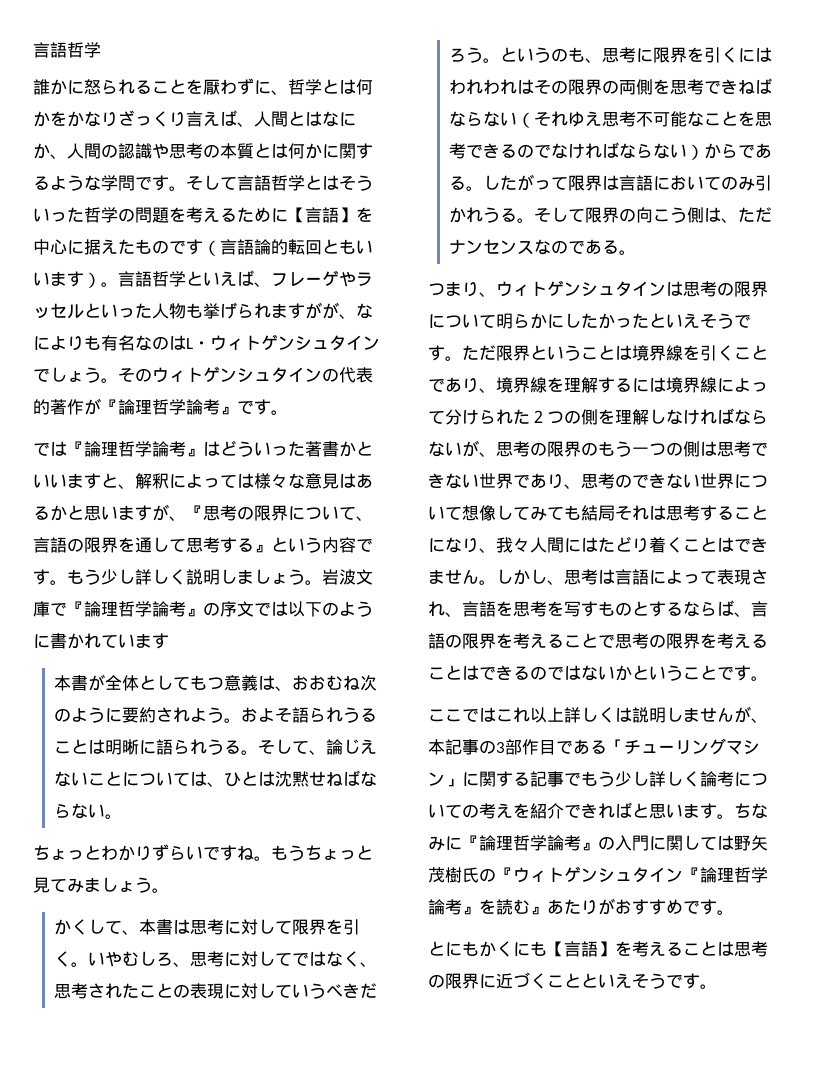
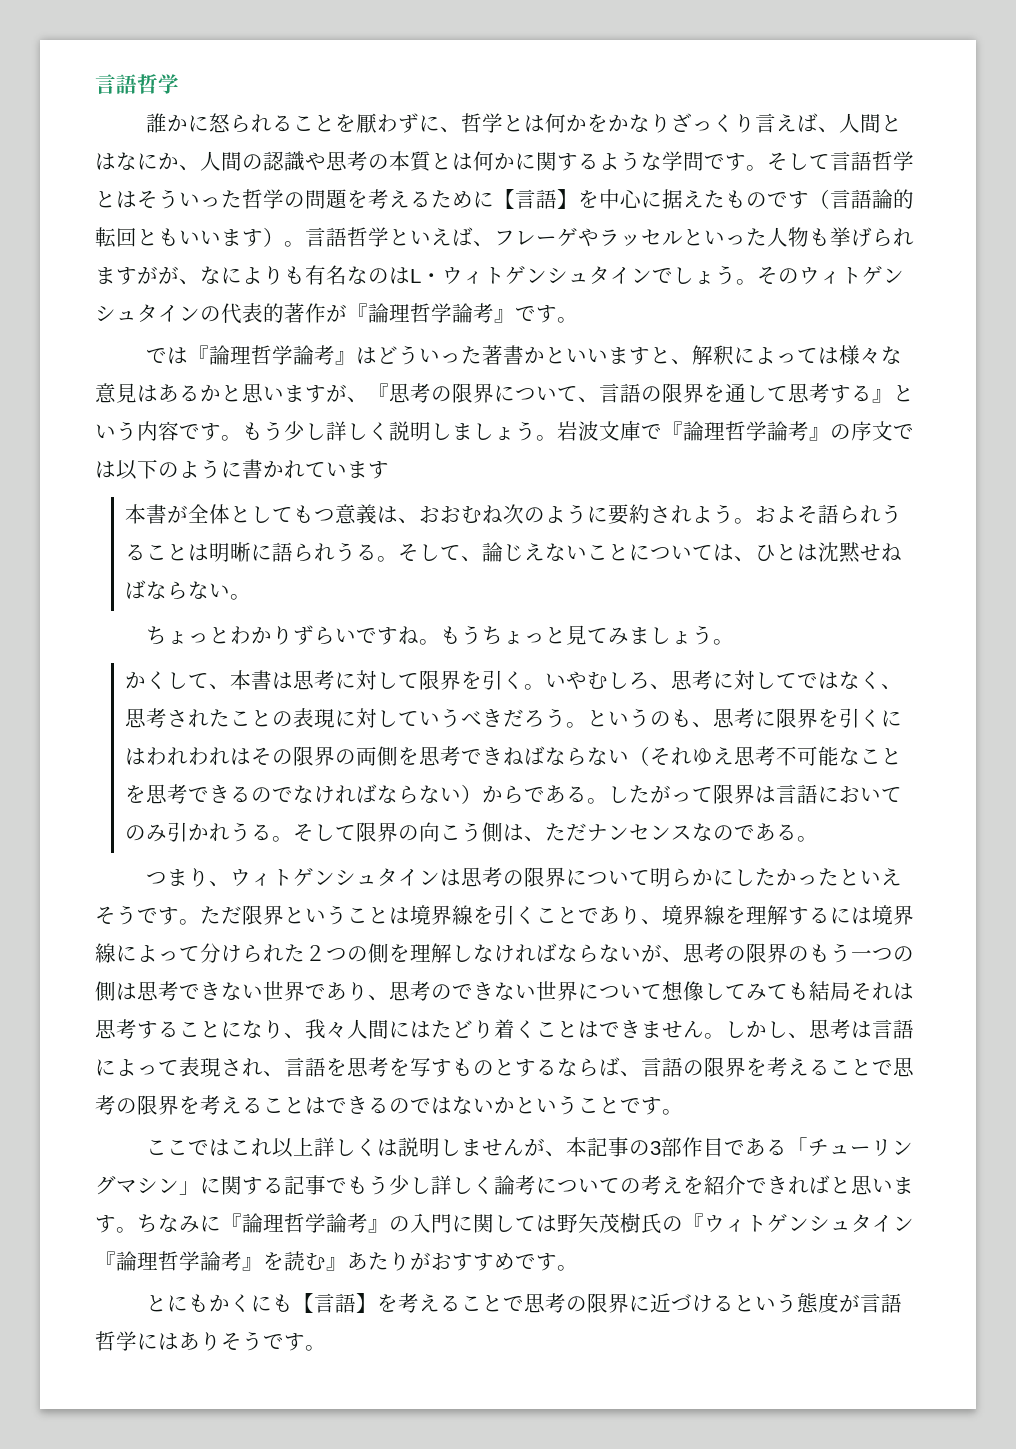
- とにもかくにも【言語】を考えることは思考の限界に近づくことといえそうです。
+ とにもかくにも【言語】を考えることで思考の限界に近づけるという態度が言語哲学にはありそうです。

